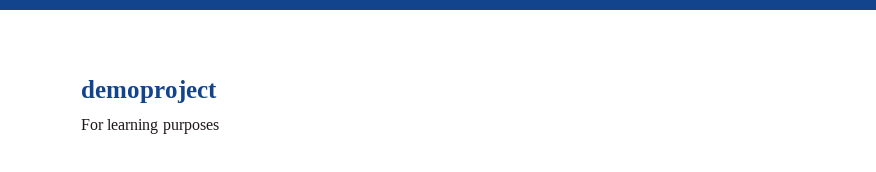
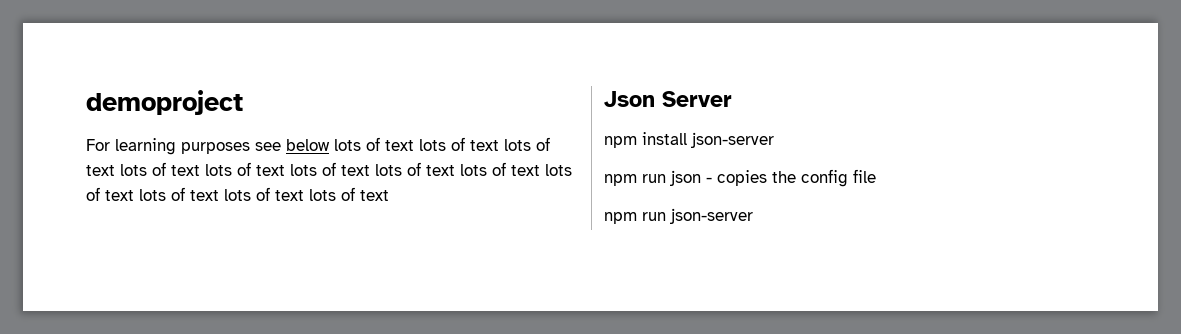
- For learning purposes
+ For learning purposes see below lots of text lots of text lots of text lots of text lots of text lots of text lots of text lots of text lots of text lots of text lots of text lots of text
+ Json Server
+ npm install json-server
+ npm run json - copies the config file
+ npm run json-server

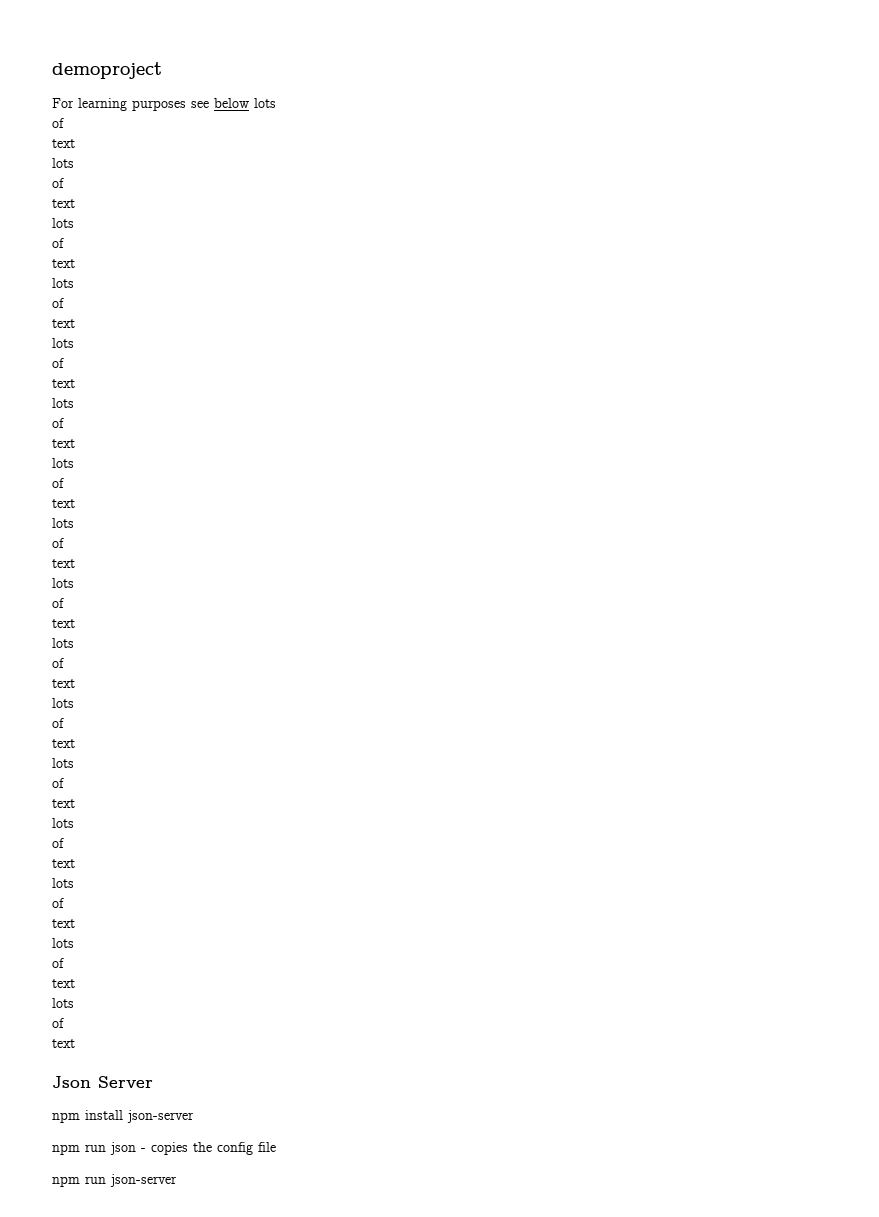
- For learning purposes see below lots of text lots of text lots of text lots of text lots of text lots of text lots of text lots of text lots of text lots of text lots of text lots of text
+ For learning purposes see below lots
+ of
+ text
+ lots
+ of
+ text
+ lots
+ of
+ text
+ lots
+ of
+ text
+ lots
+ of
+ text
+ lots
+ of
+ text
+ lots
+ of
+ text
+ lots
+ of
+ text
+ lots
+ of
+ text
+ lots
+ of
+ text
+ lots
+ of
+ text
+ lots
+ of
+ text
+ lots
+ of
+ text
+ lots
+ of
+ text
+ lots
+ of
+ text
+ lots
+ of
+ text

